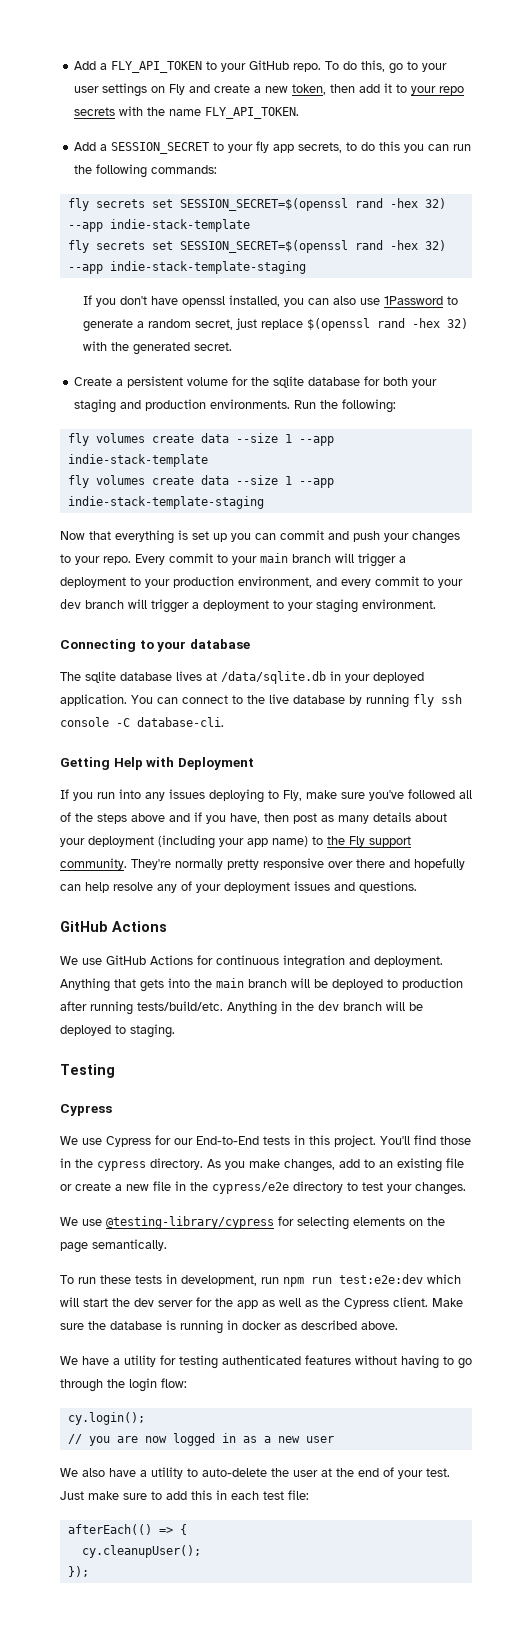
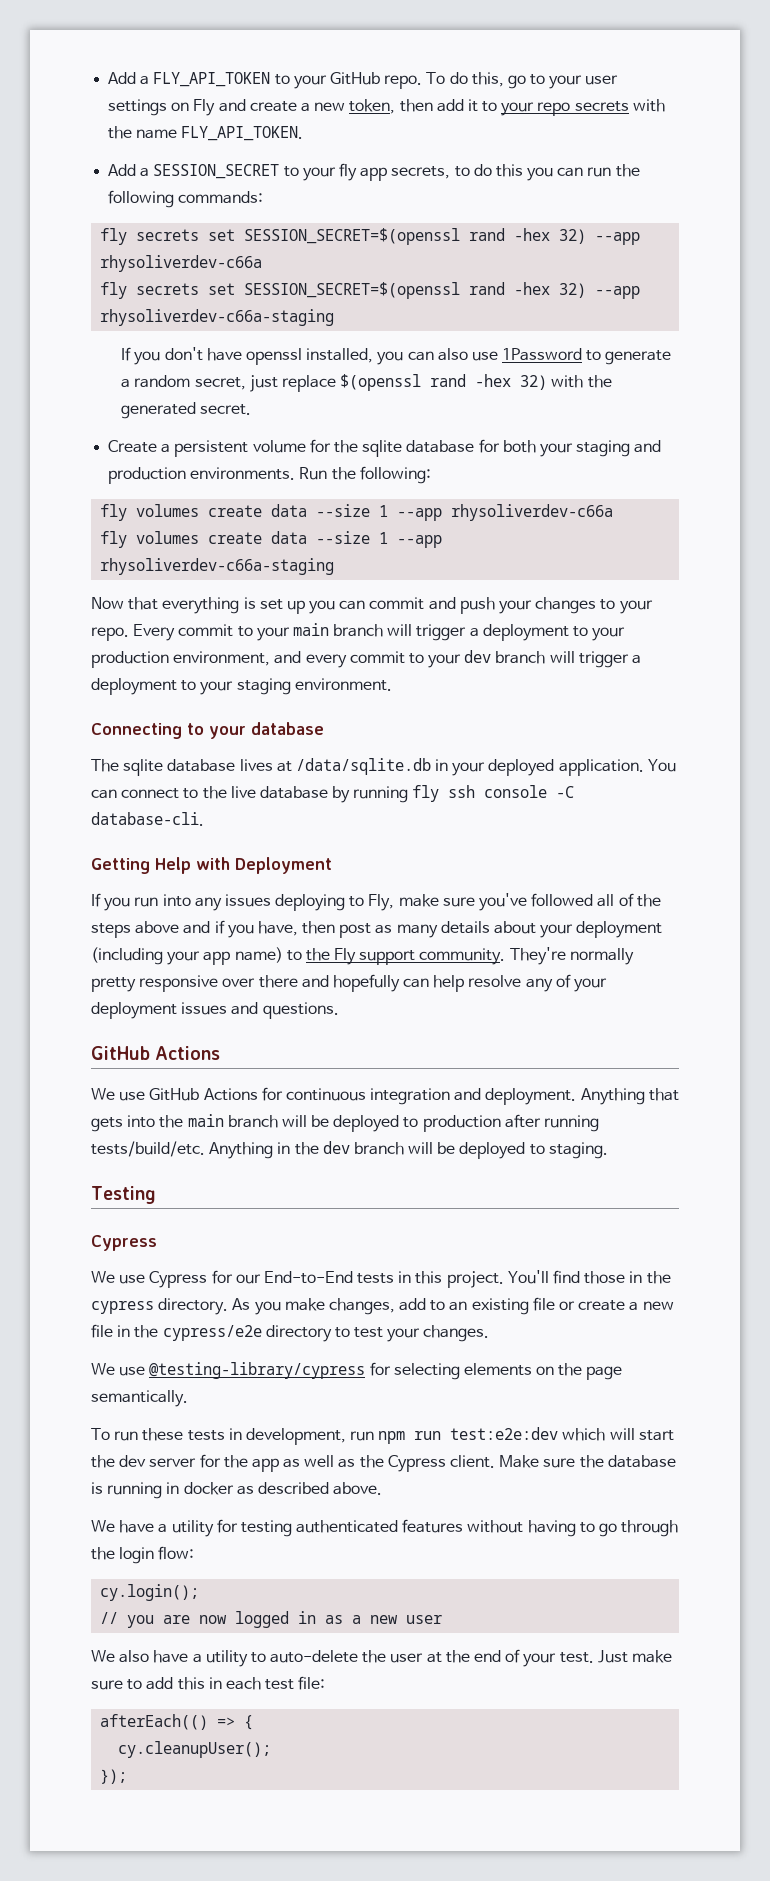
- fly secrets set SESSION_SECRET=$(openssl rand -hex 32) --app indie-stack-template
- fly secrets set SESSION_SECRET=$(openssl rand -hex 32) --app indie-stack-template-staging
+ fly secrets set SESSION_SECRET=$(openssl rand -hex 32) --app rhysoliverdev-c66a
+ fly secrets set SESSION_SECRET=$(openssl rand -hex 32) --app rhysoliverdev-c66a-staging
- fly volumes create data --size 1 --app indie-stack-template
- fly volumes create data --size 1 --app indie-stack-template-staging
+ fly volumes create data --size 1 --app rhysoliverdev-c66a
+ fly volumes create data --size 1 --app rhysoliverdev-c66a-staging

